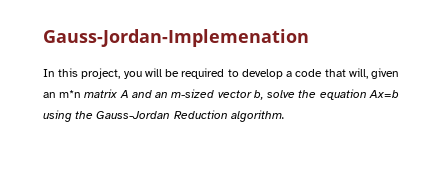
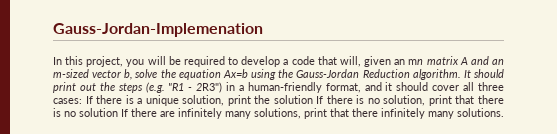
- In this project, you will be required to develop a code that will, given an m*n matrix A and an m-sized vector b, solve the equation Ax=b using the Gauss-Jordan Reduction algorithm.
+ In this project, you will be required to develop a code that will, given an mn matrix A and an m-sized vector b, solve the equation Ax=b using the Gauss-Jordan Reduction algorithm.
+ It should print out the steps (e.g. "R1 - 2R3") in a human-friendly format, and it should cover all three cases: If there is a unique solution, print the solution If there is no solution, print that there is no solution If there are infinitely many solutions, print that there infinitely many solutions.

